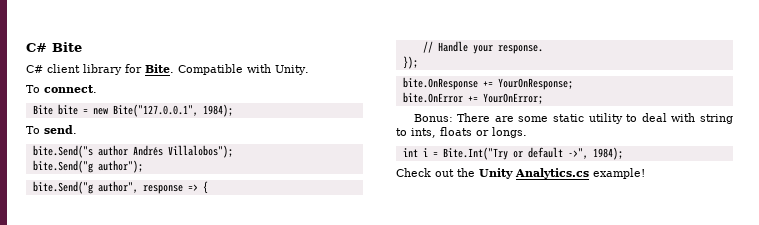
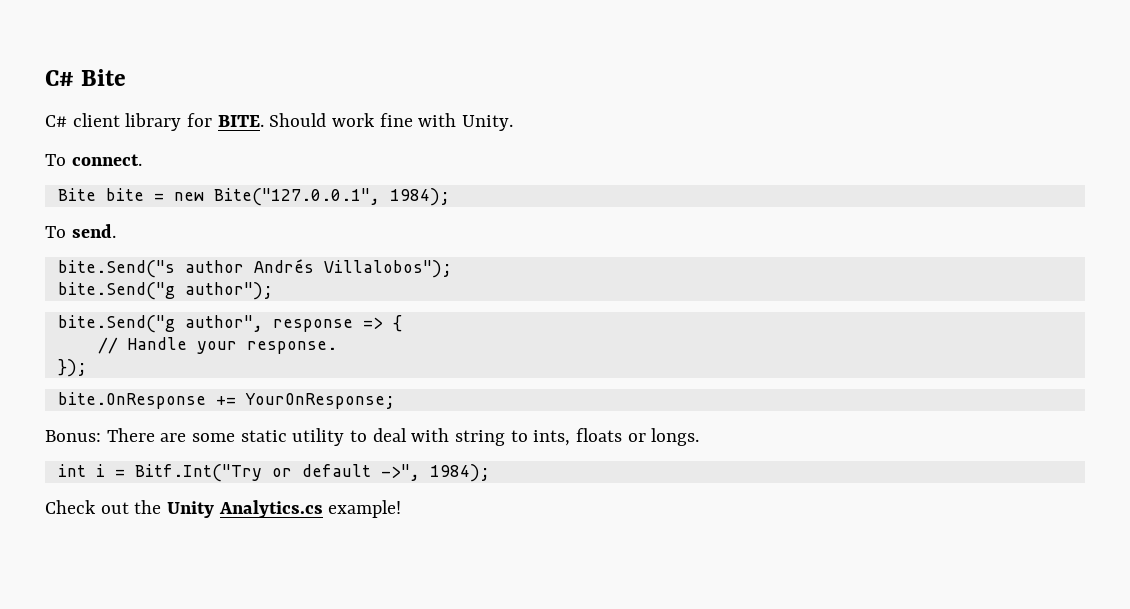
- C# client library for Bite. Compatible with Unity.
+ C# client library for BITE. Should work fine with Unity.
- bite.OnError += YourOnError;
- int i = Bite.Int("Try or default ->", 1984);
+ int i = Bitf.Int("Try or default ->", 1984);

